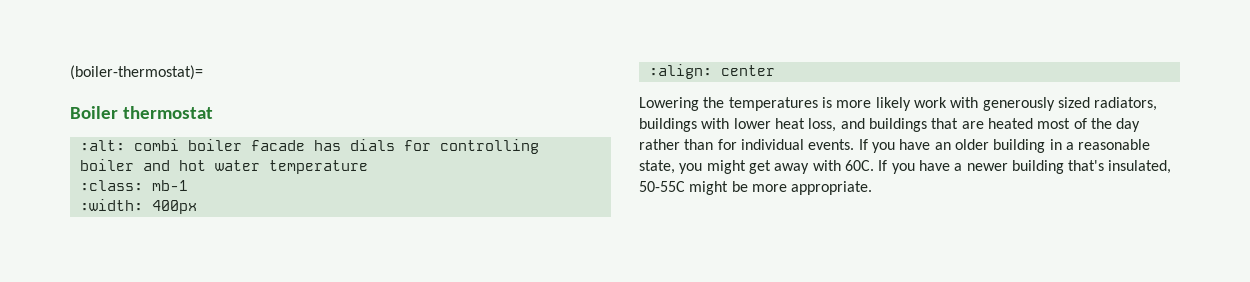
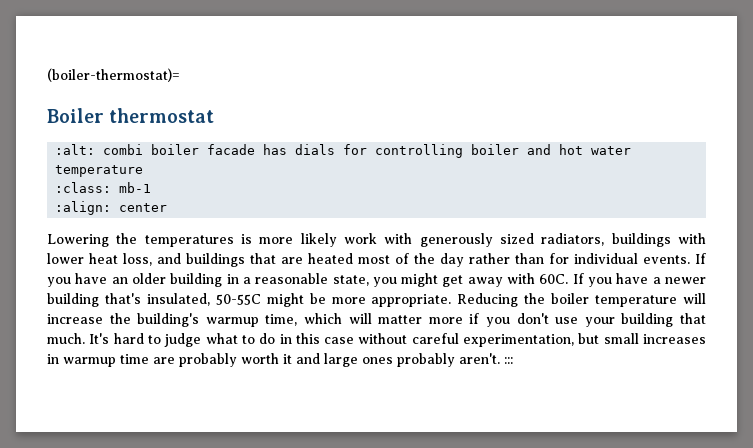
- :width: 400px
+ Reducing the boiler temperature will increase the building's warmup time, which will matter more if you don't use your building that much. It's hard to judge what to do in this case without careful experimentation, but small increases in warmup time are probably worth it and large ones probably aren't. :::

